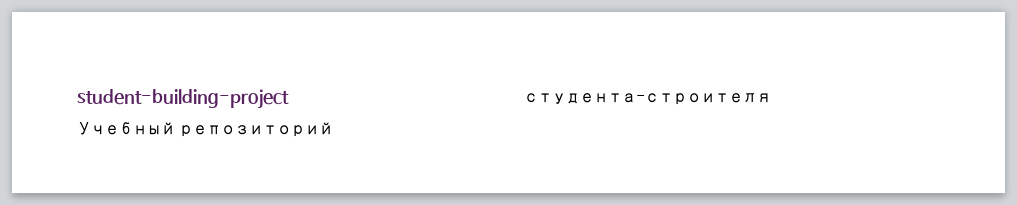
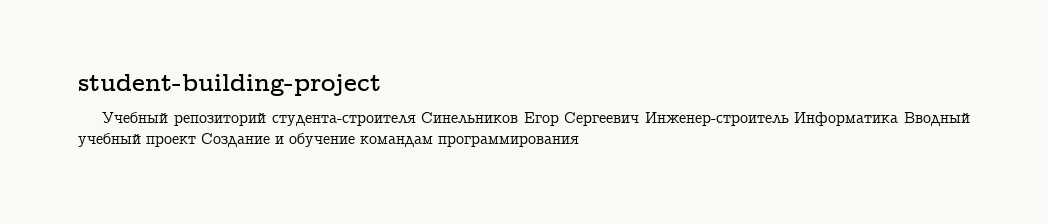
- Учебный репозиторий студента-строителя
+ Учебный репозиторий студента-строителя Синельников Егор Сергеевич Инженер-строитель Информатика Вводный учебный проект Создание и обучение командам программирования

